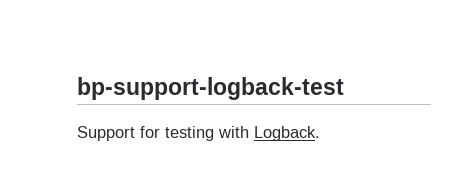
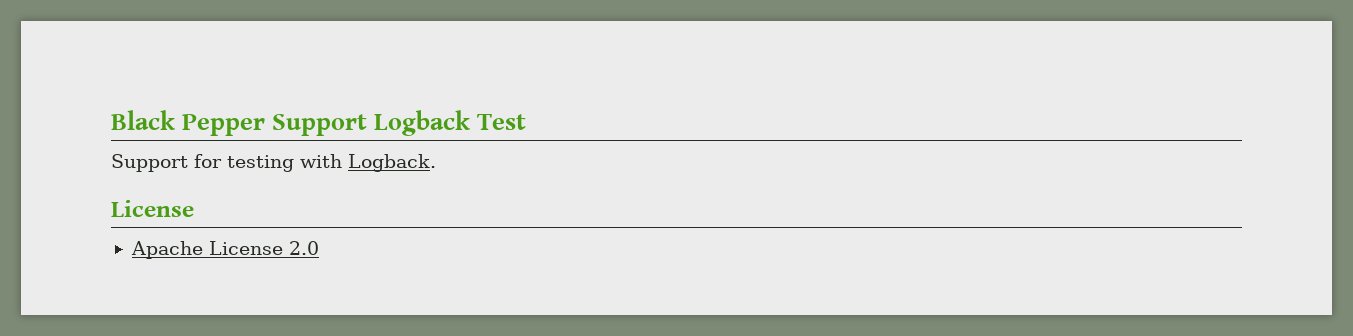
- bp-support-logback-test
+ Black Pepper Support Logback Test
  Support for testing with Logback.
+ License
+ Apache License 2.0

